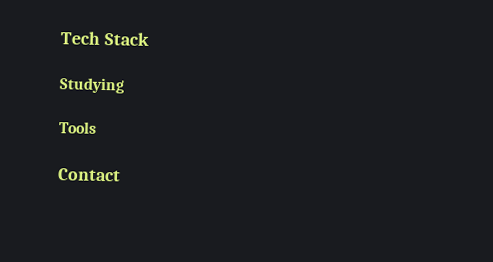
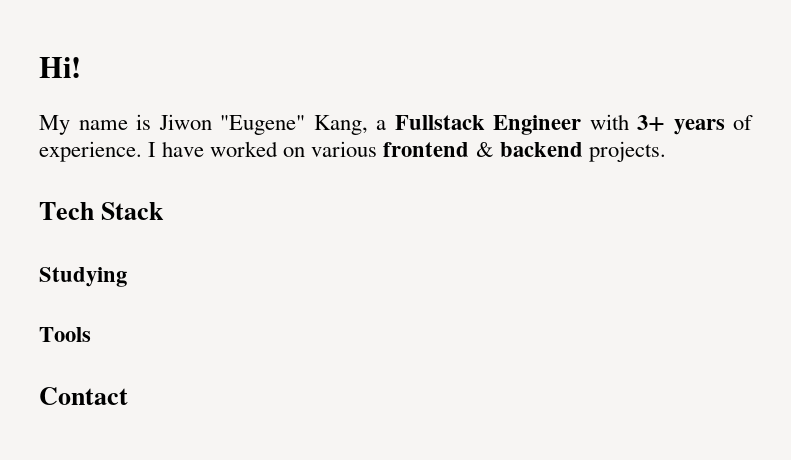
+ Hi!
+ My name is Jiwon "Eugene" Kang, a Fullstack Engineer with 3+ years of experience. I have worked on various frontend & backend projects.

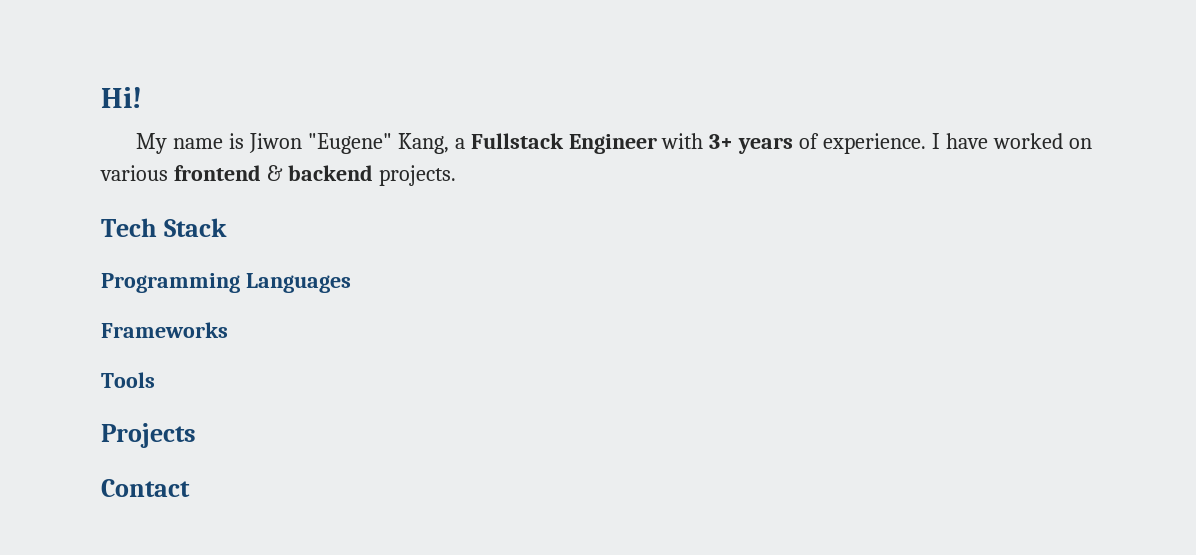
- Studying
+ Programming Languages
+ Frameworks
+ Projects

